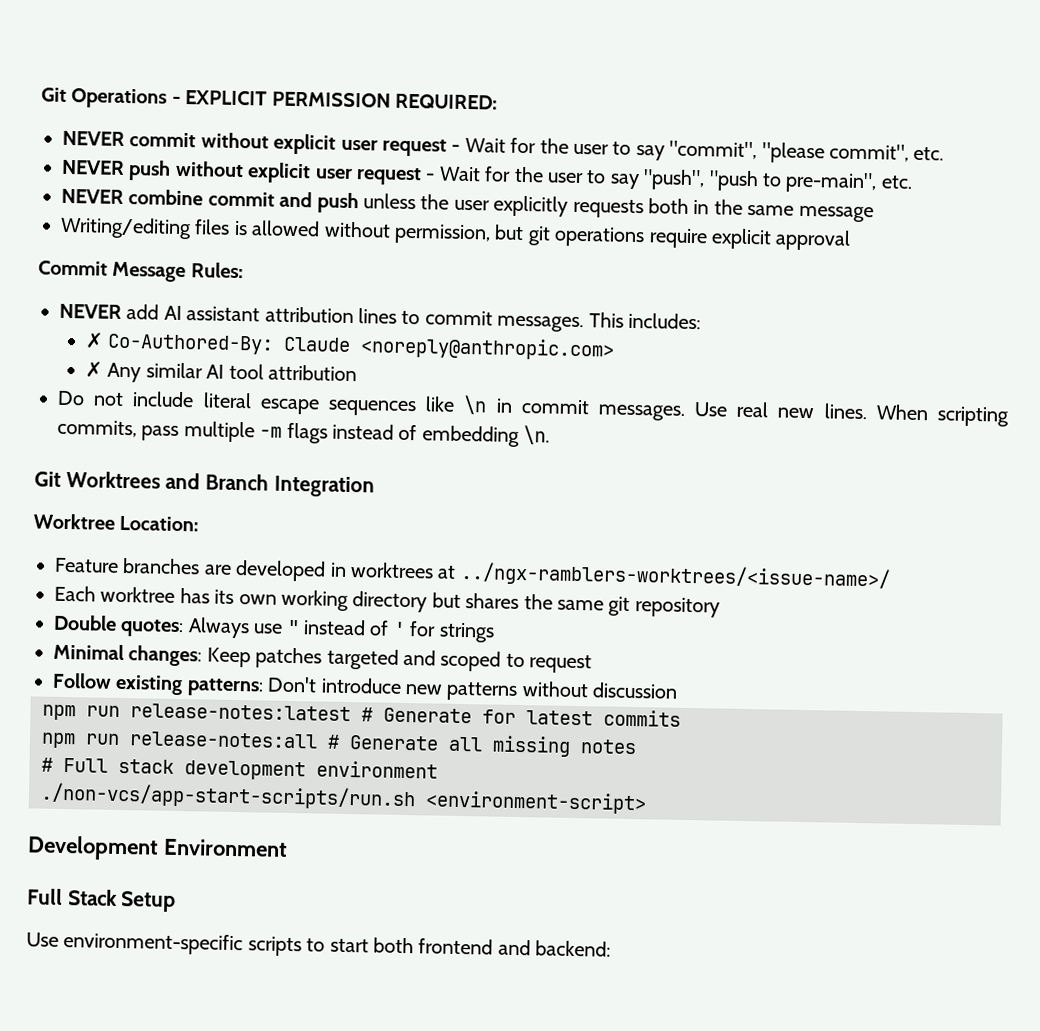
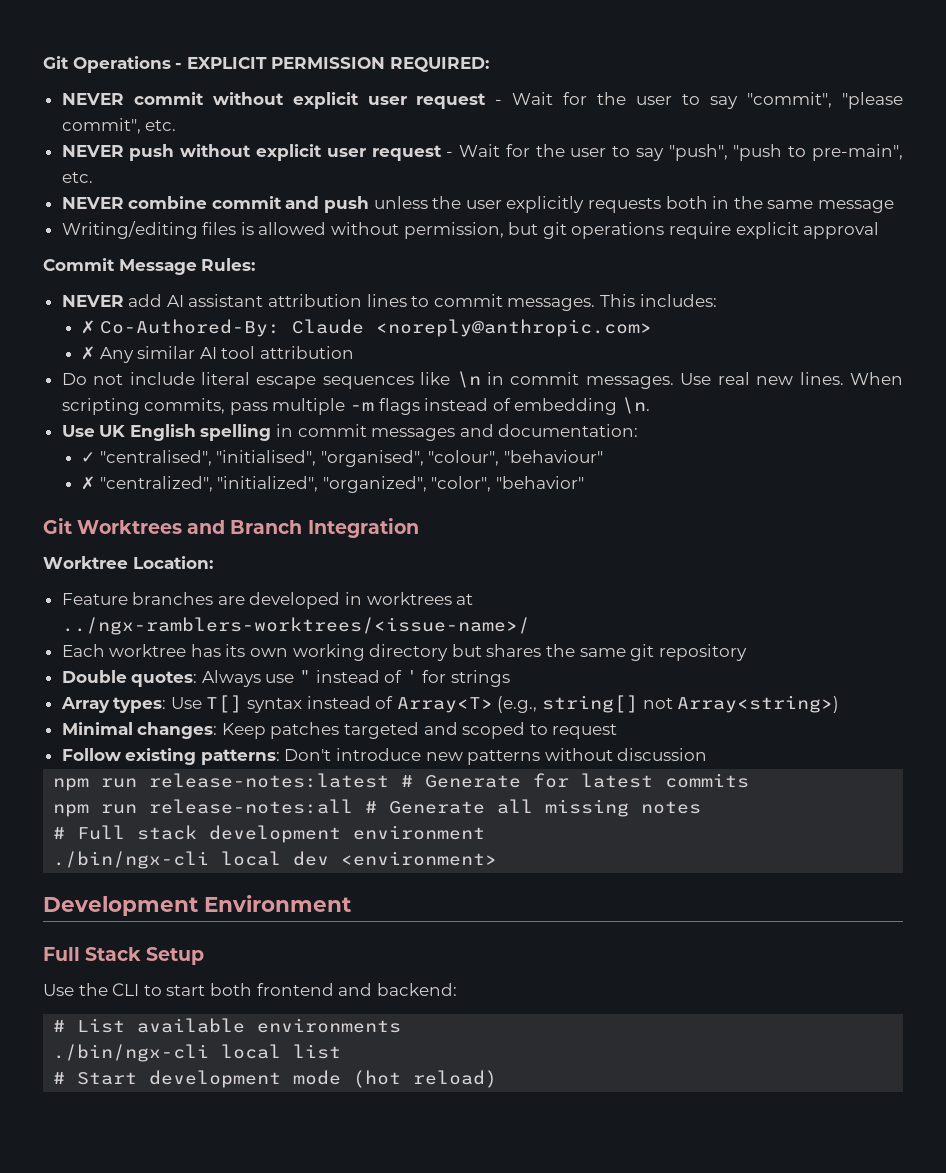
+ Use UK English spelling in commit messages and documentation:
+ ✓ "centralised", "initialised", "organised", "colour", "behaviour"
+ ✗ "centralized", "initialized", "organized", "color", "behavior"
+ Array types: Use T[] syntax instead of Array<T> (e.g., string[] not Array<string>)
- ./non-vcs/app-start-scripts/run.sh <environment-script>
+ ./bin/ngx-cli local dev <environment>
- Use environment-specific scripts to start both frontend and backend:
+ Use the CLI to start both frontend and backend:
+ # List available environments
+ ./bin/ngx-cli local list
+ # Start development mode (hot reload)

